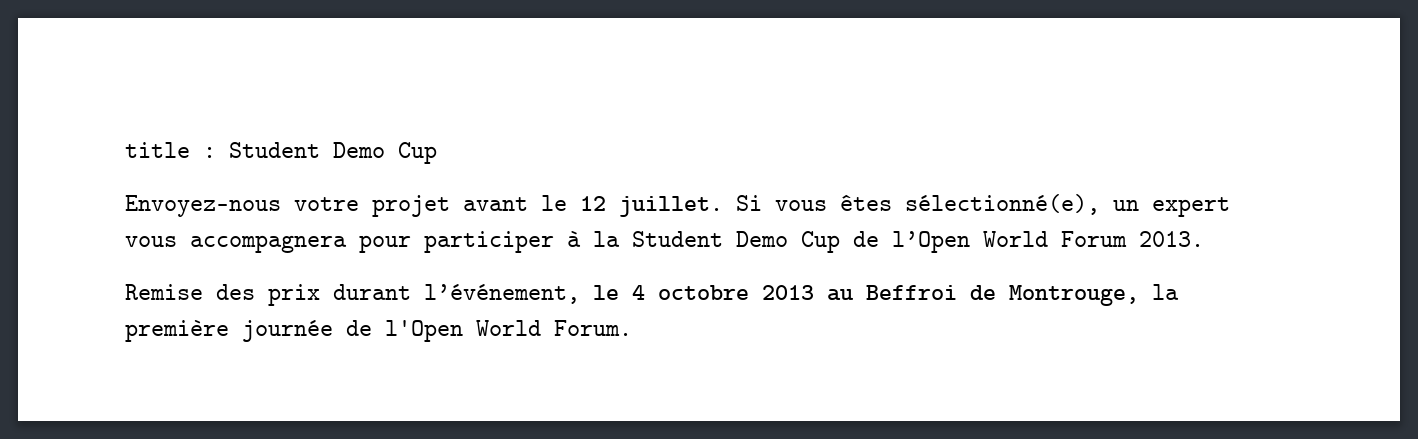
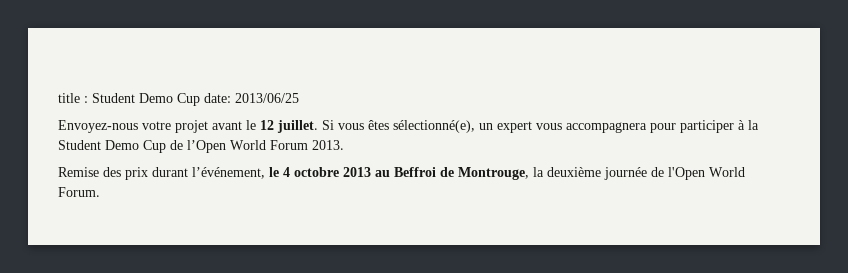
- title : Student Demo Cup
+ title : Student Demo Cup date: 2013/06/25
- Remise des prix durant l’événement, le 4 octobre 2013 au Beffroi de Montrouge, la première journée de l'Open World Forum.
+ Remise des prix durant l’événement, le 4 octobre 2013 au Beffroi de Montrouge, la deuxième journée de l'Open World Forum.

